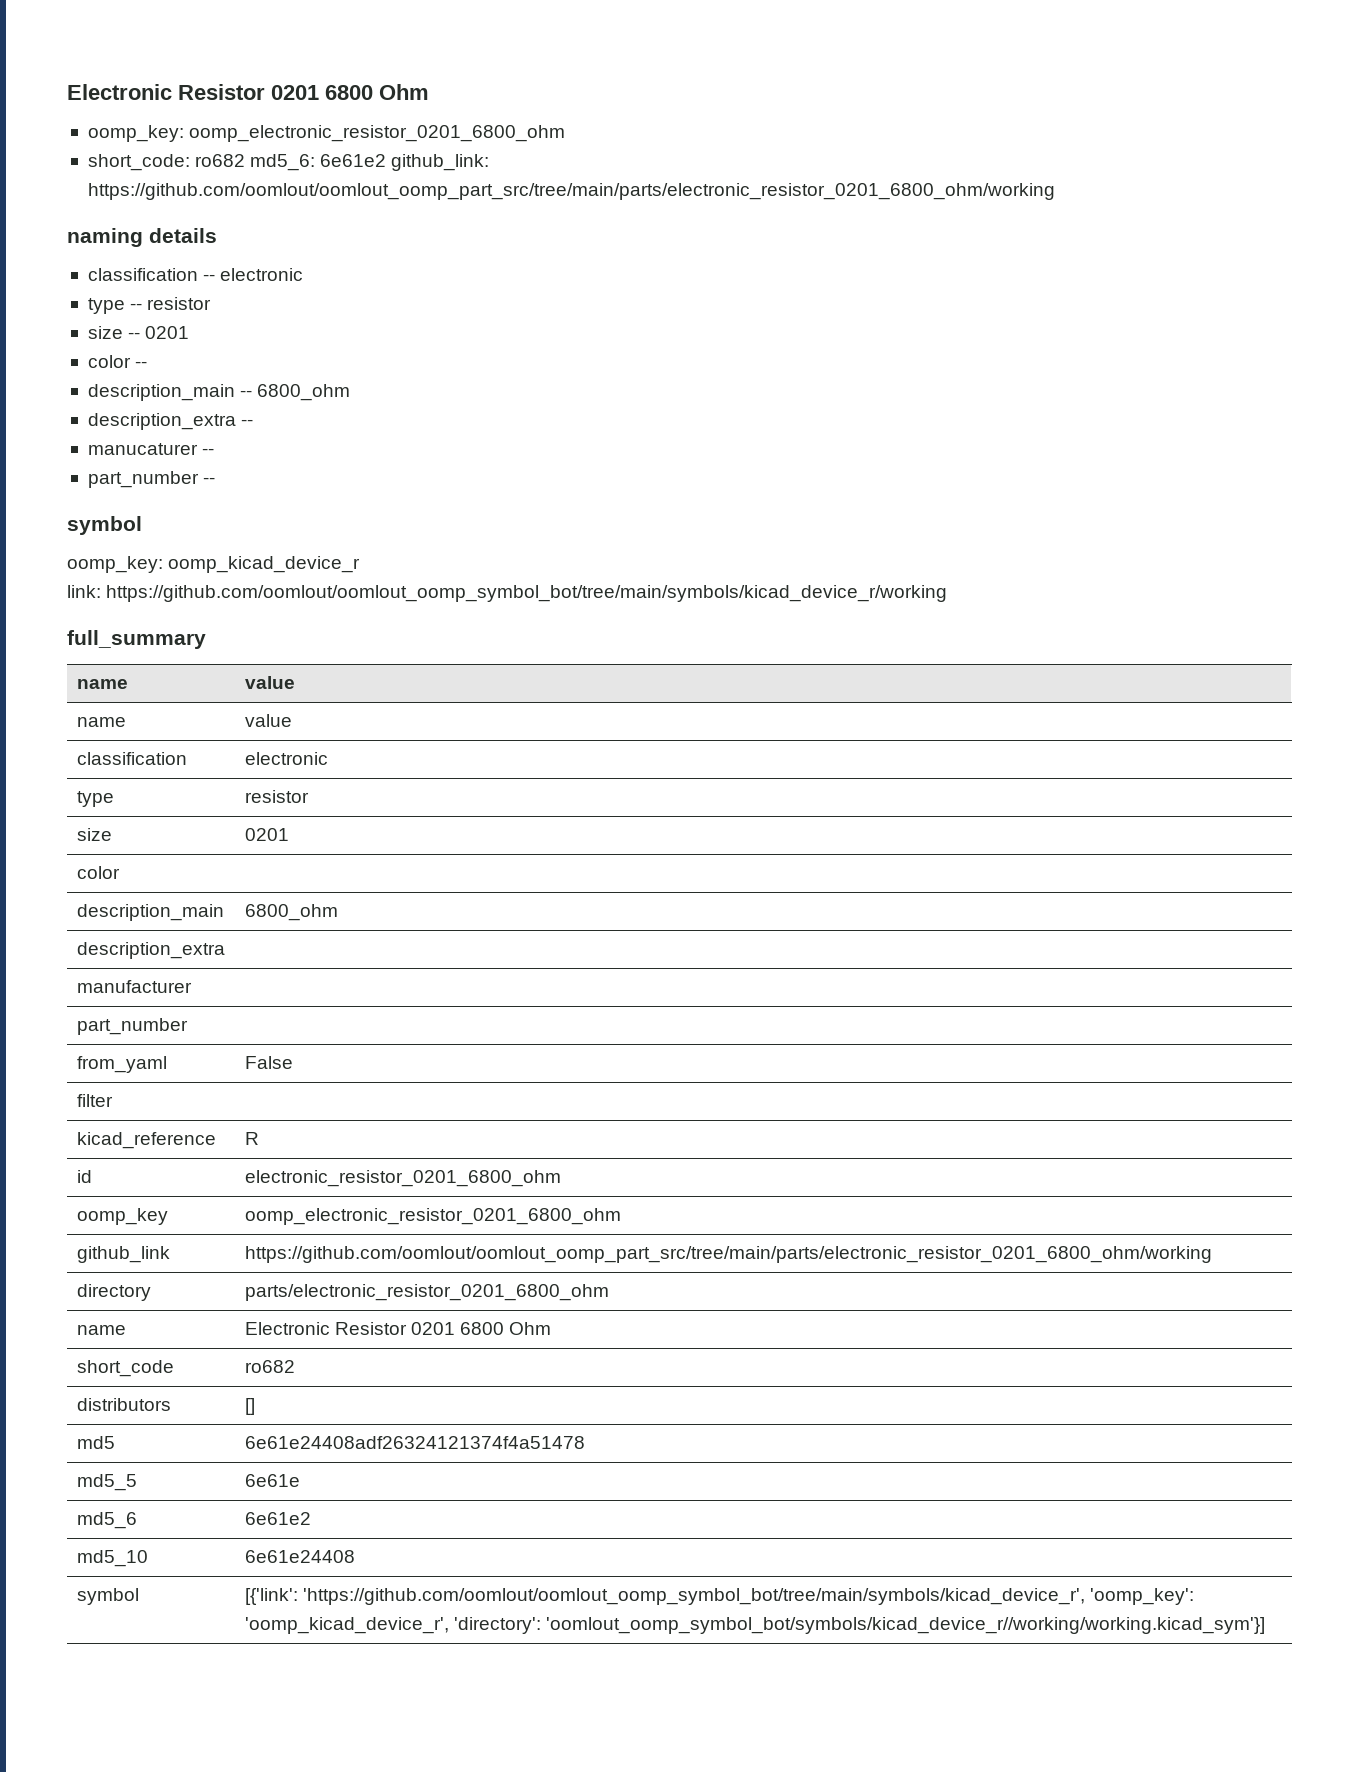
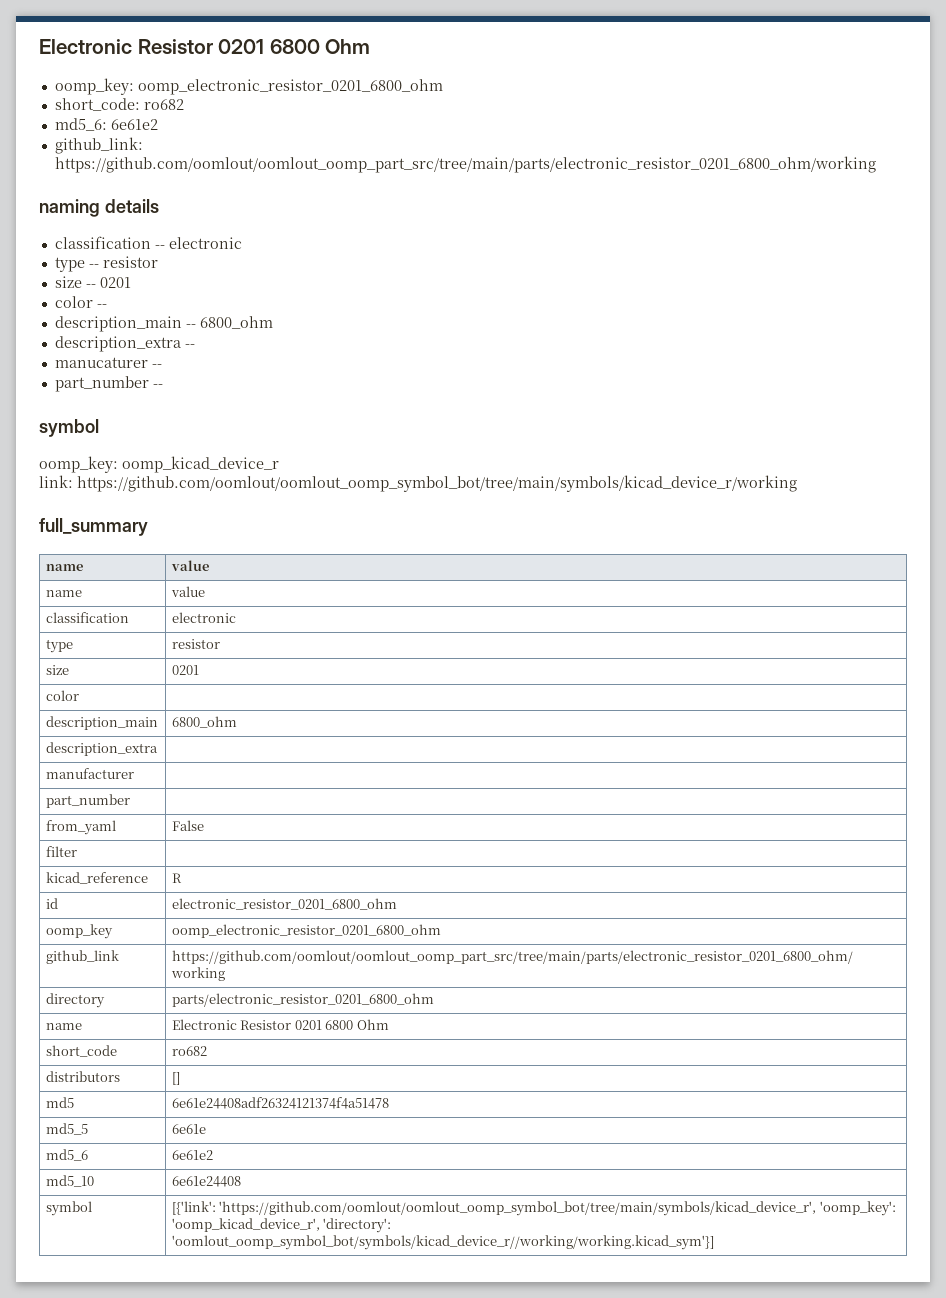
- short_code: ro682 md5_6: 6e61e2 github_link: https://github.com/oomlout/oomlout_oomp_part_src/tree/main/parts/electronic_resistor_0201_6800_ohm/working
+ short_code: ro682
+ md5_6: 6e61e2
+ github_link: https://github.com/oomlout/oomlout_oomp_part_src/tree/main/parts/electronic_resistor_0201_6800_ohm/working

